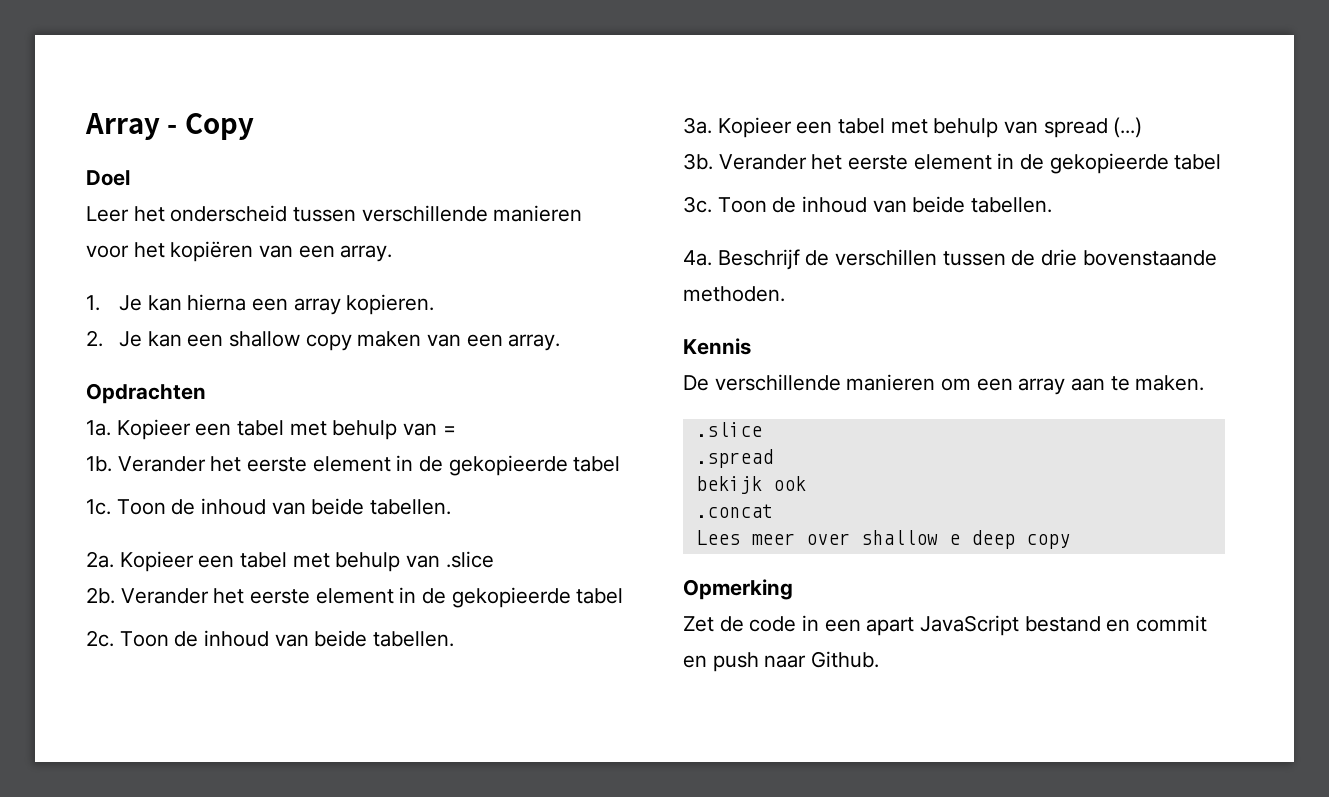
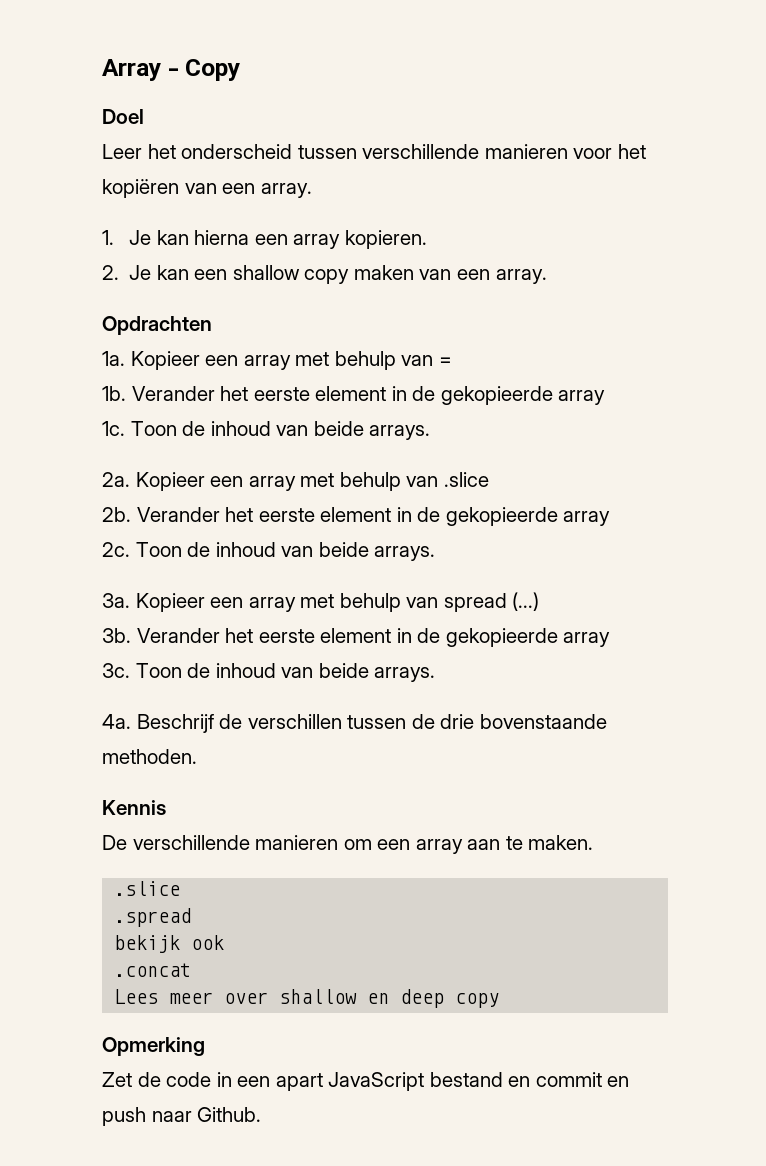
- Kopieer een tabel met behulp van =
+ Kopieer een array met behulp van =
- 1b. Verander het eerste element in de gekopieerde tabel
+ 1b. Verander het eerste element in de gekopieerde array
- 1c. Toon de inhoud van beide tabellen.
+ 1c. Toon de inhoud van beide arrays.
- Kopieer een tabel met behulp van .slice
+ Kopieer een array met behulp van .slice
- 2b. Verander het eerste element in de gekopieerde tabel
+ 2b. Verander het eerste element in de gekopieerde array
- 2c. Toon de inhoud van beide tabellen.
+ 2c. Toon de inhoud van beide arrays.
- Kopieer een tabel met behulp van spread (...)
+ Kopieer een array met behulp van spread (...)
- 3b. Verander het eerste element in de gekopieerde tabel
+ 3b. Verander het eerste element in de gekopieerde array
- 3c. Toon de inhoud van beide tabellen.
+ 3c. Toon de inhoud van beide arrays.
- Lees meer over shallow e deep copy
+ Lees meer over shallow en deep copy

